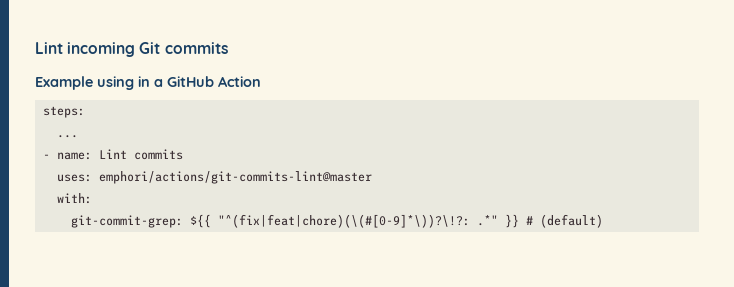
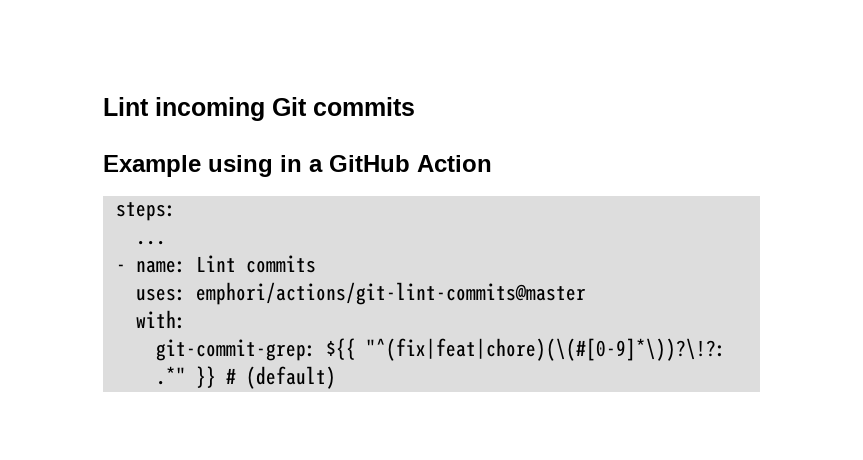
- uses: emphori/actions/git-commits-lint@master
+ uses: emphori/actions/git-lint-commits@master

